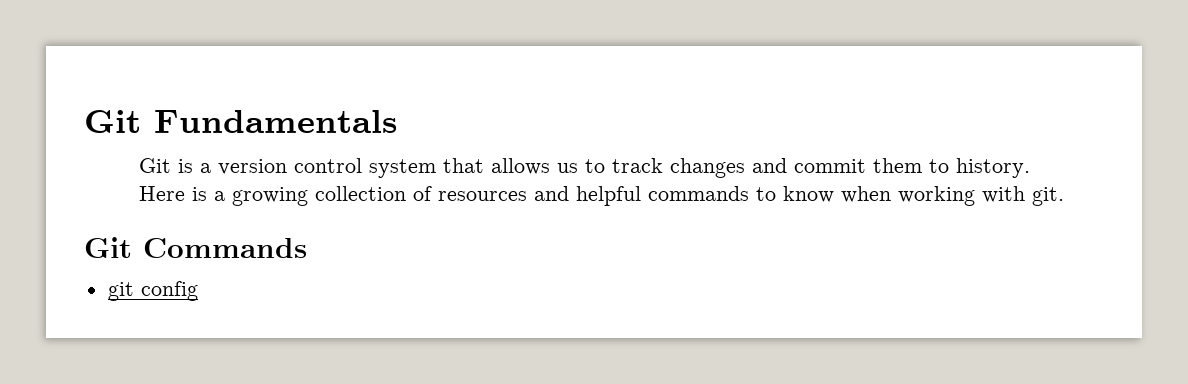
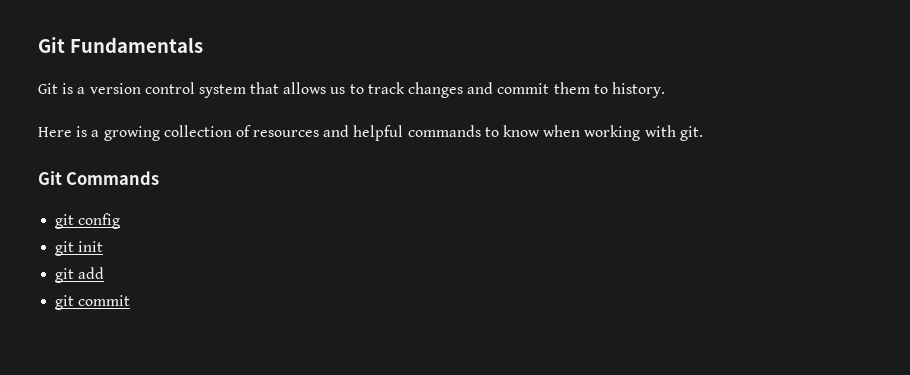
+ git init
+ git add
+ git commit

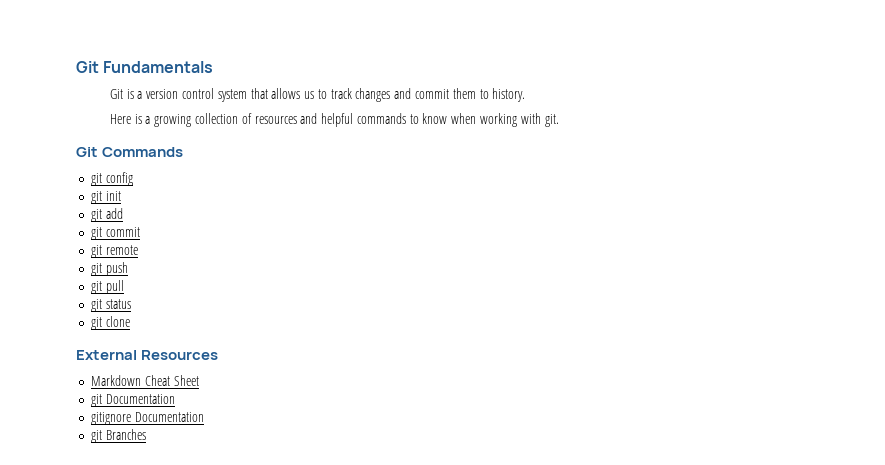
+ git remote
+ git push
+ git pull
+ git status
+ git clone
+ External Resources
+ Markdown Cheat Sheet
+ git Documentation
+ gitignore Documentation
+ git Branches

